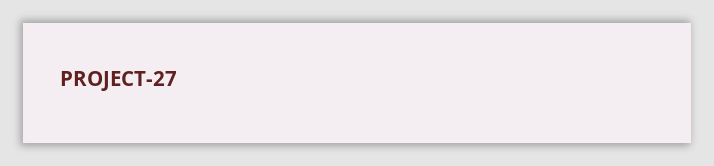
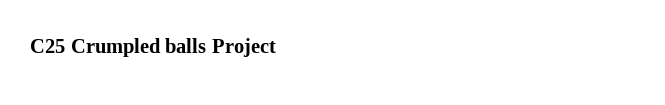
- PROJECT-27
+ C25 Crumpled balls Project

